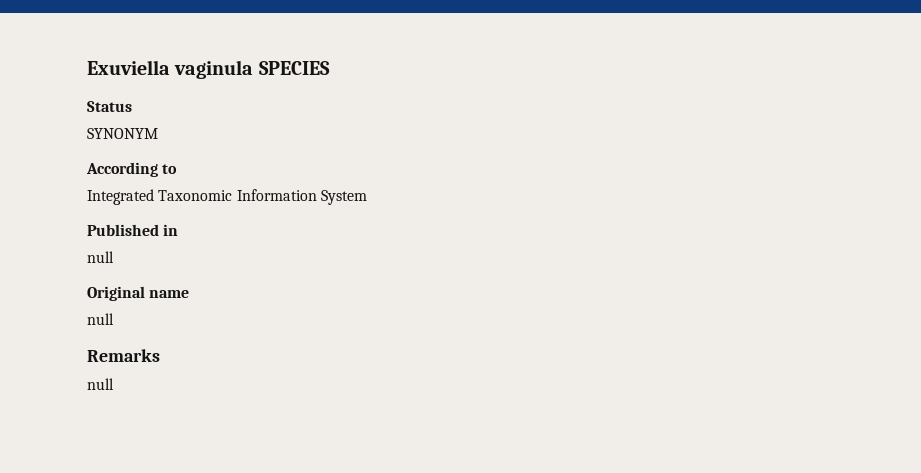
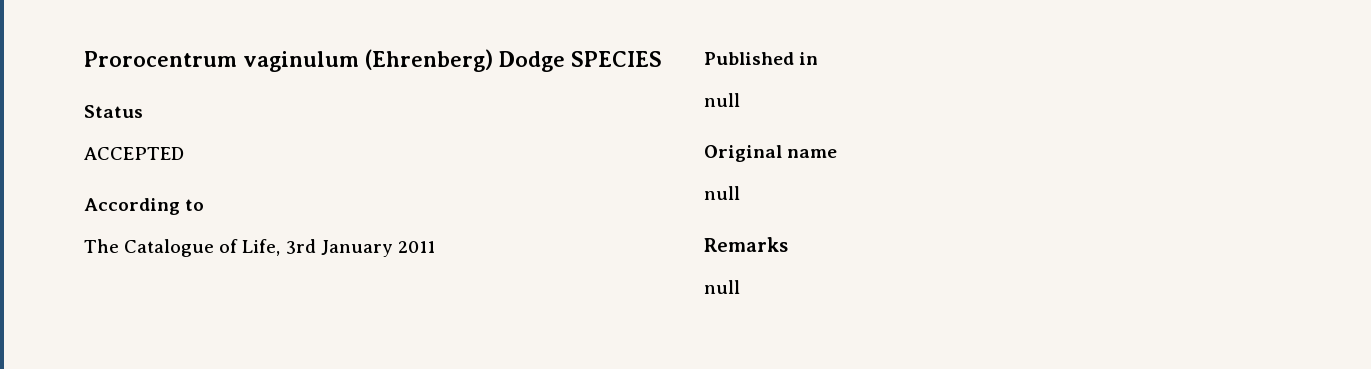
- Exuviella vaginula SPECIES
+ Prorocentrum vaginulum (Ehrenberg) Dodge SPECIES
- SYNONYM
+ ACCEPTED
- Integrated Taxonomic Information System
+ The Catalogue of Life, 3rd January 2011

